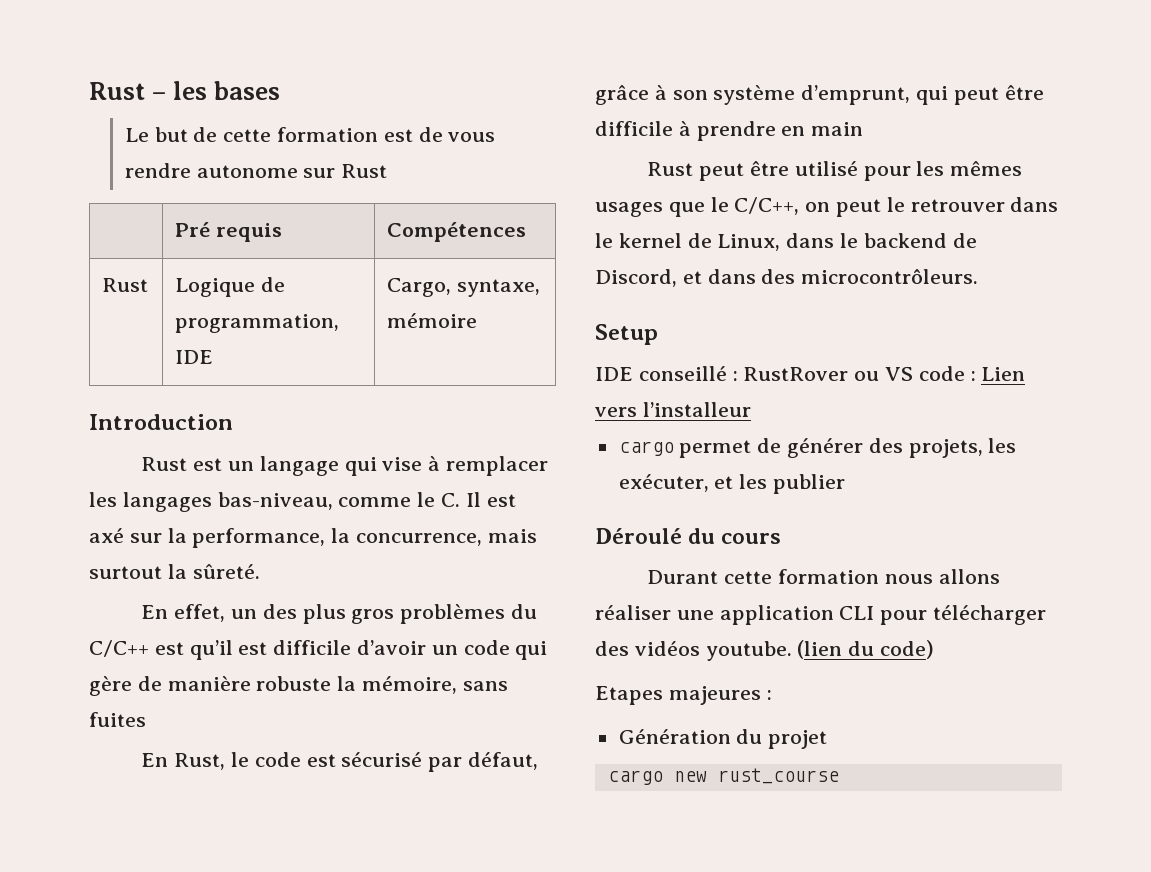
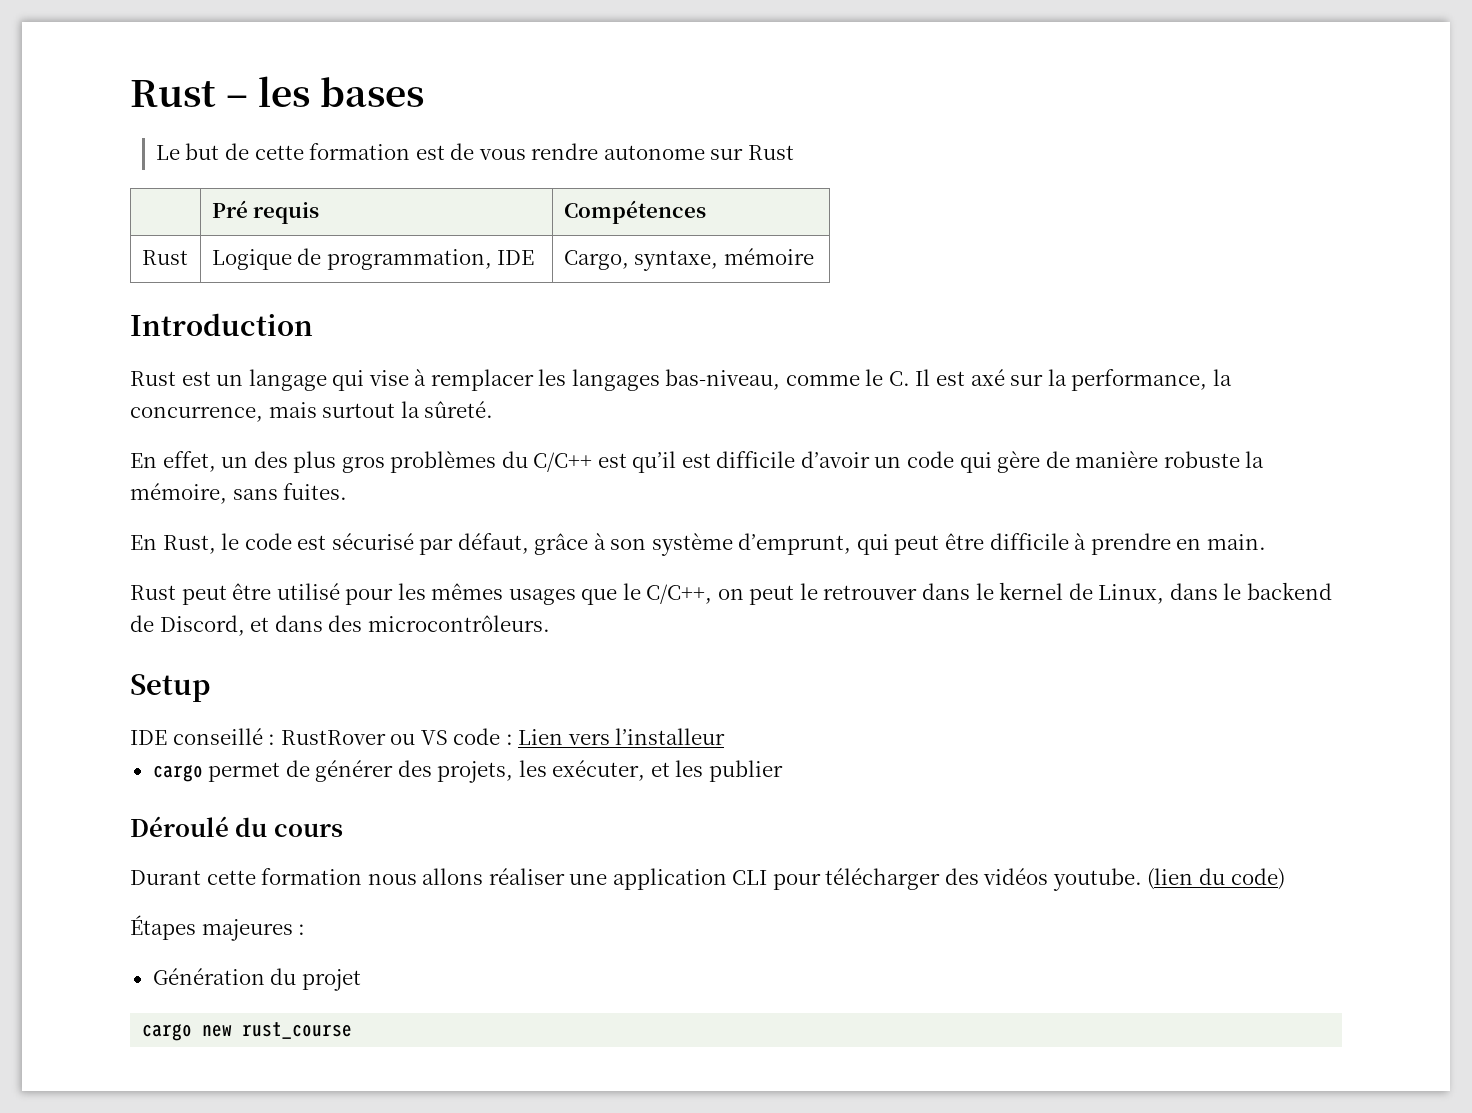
- En effet, un des plus gros problèmes du C/C++ est qu’il est difficile d’avoir un code qui gère de manière robuste la mémoire, sans fuites
+ En effet, un des plus gros problèmes du C/C++ est qu’il est difficile d’avoir un code qui gère de manière robuste la mémoire, sans fuites.
- En Rust, le code est sécurisé par défaut, grâce à son système d’emprunt, qui peut être difficile à prendre en main
+ En Rust, le code est sécurisé par défaut, grâce à son système d’emprunt, qui peut être difficile à prendre en main.
- Etapes majeures :
+ Étapes majeures :

